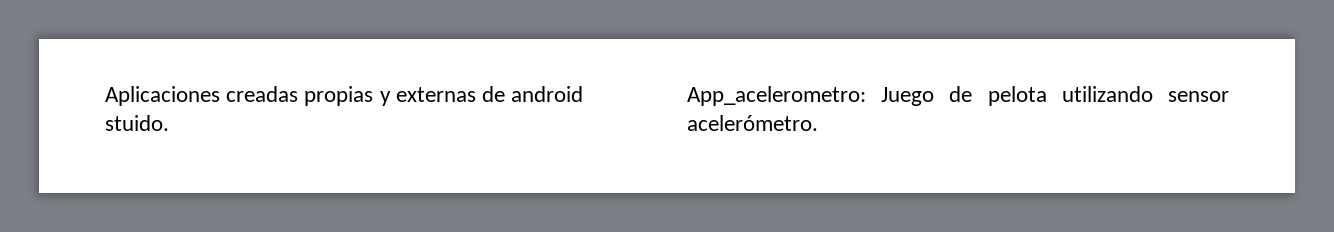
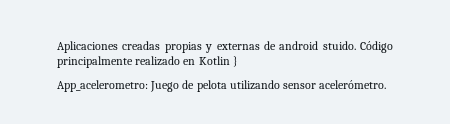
+ Código principalmente realizado en Kotlin }

